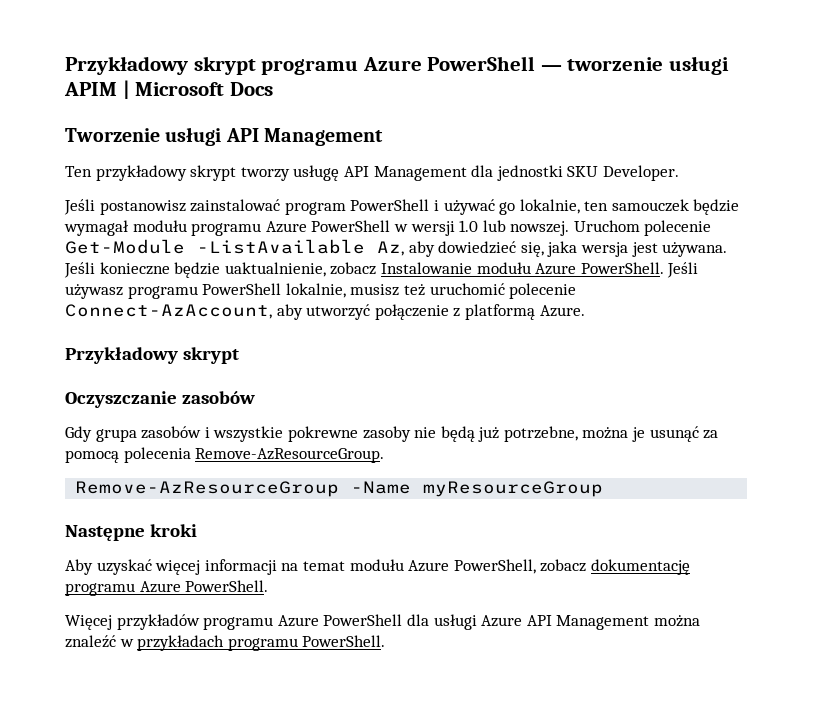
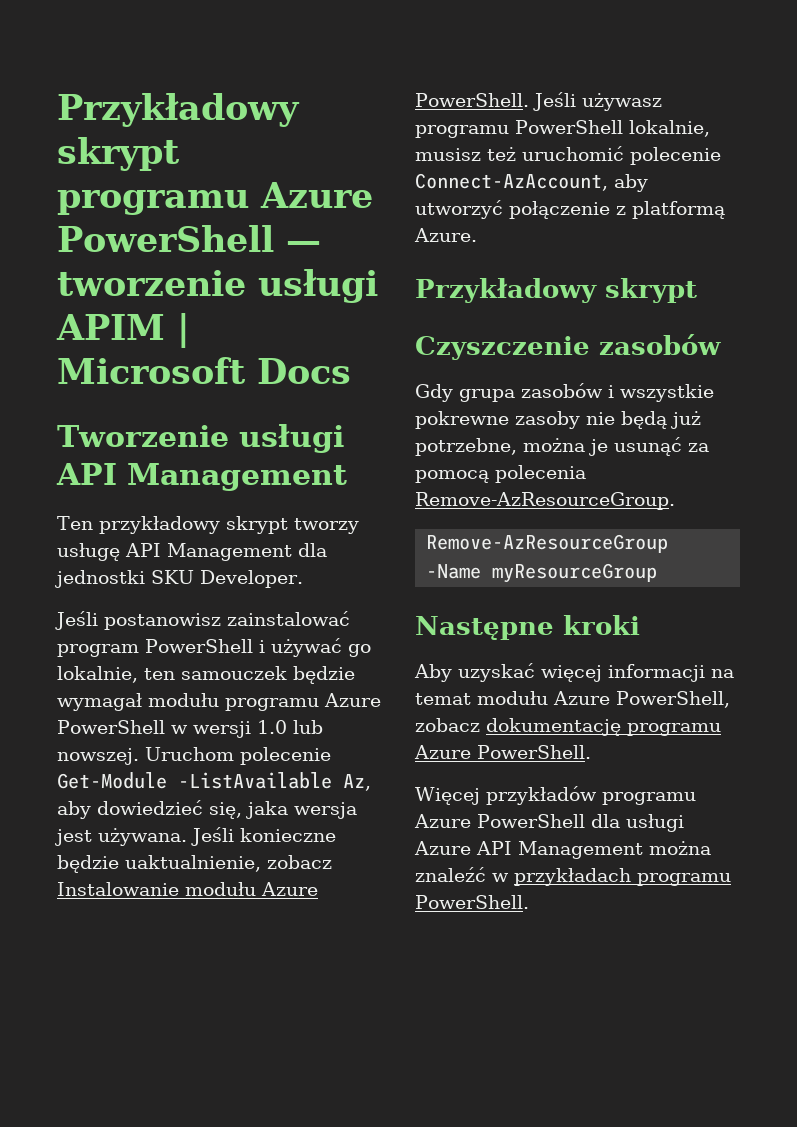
- Oczyszczanie zasobów
+ Czyszczenie zasobów

